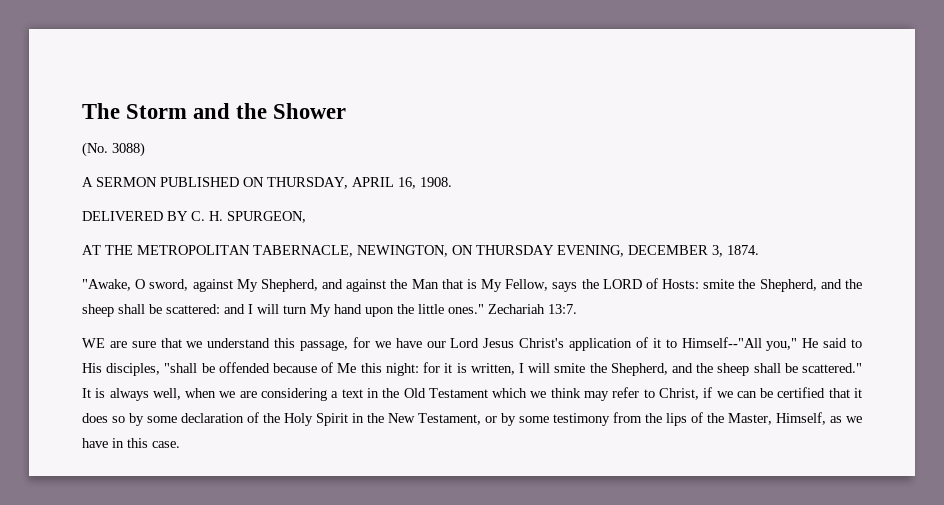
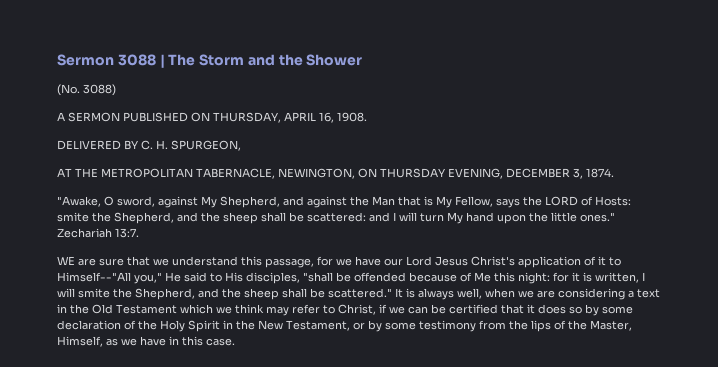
- The Storm and the Shower
+ Sermon 3088 | The Storm and the Shower

